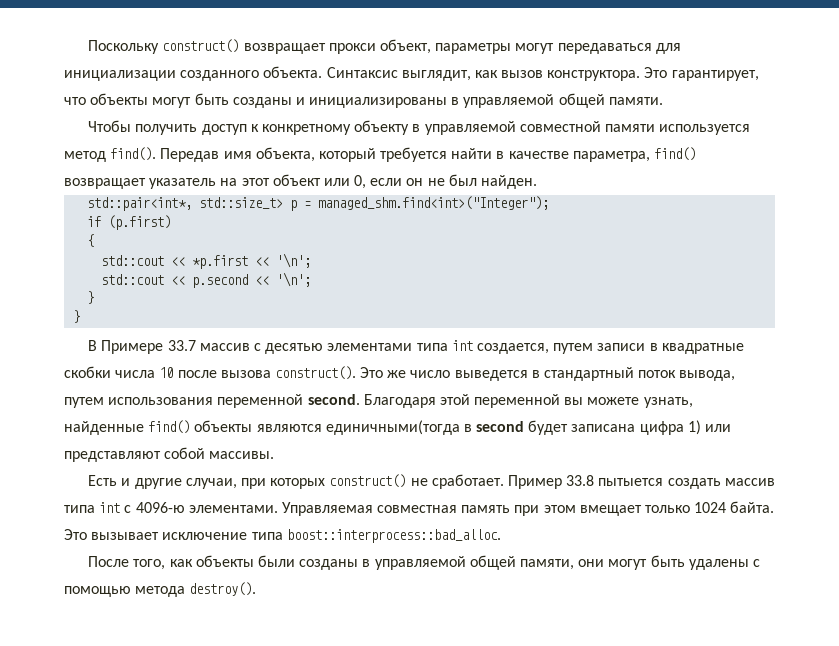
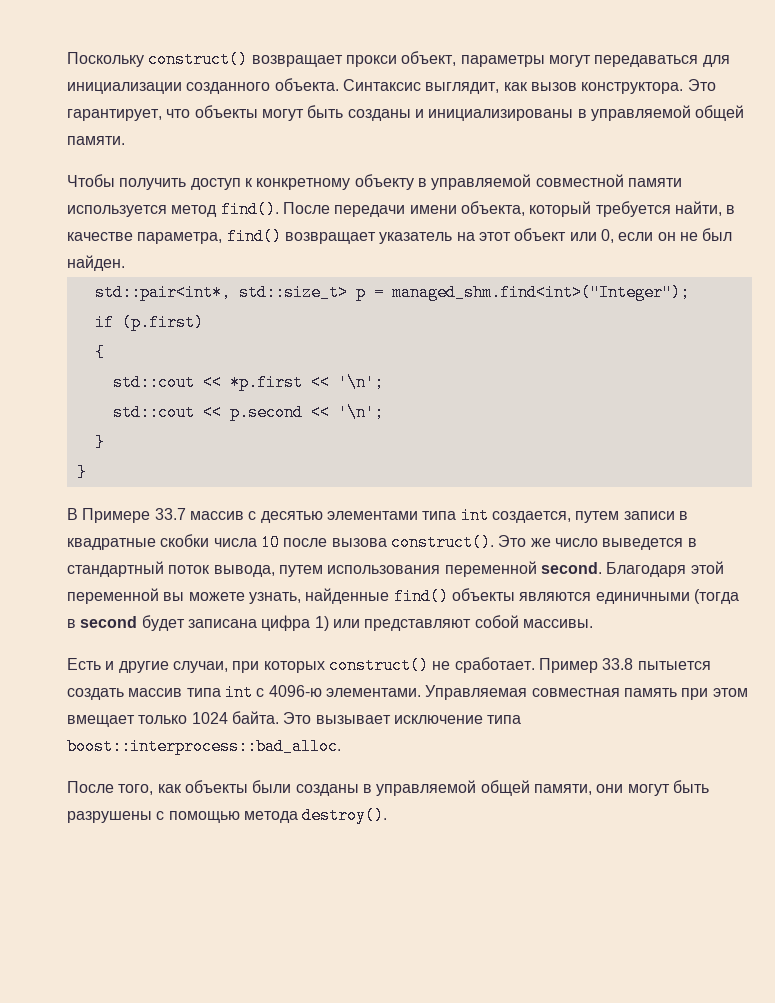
- Передав имя объекта, который требуется найти в качестве параметра, find() возвращает указатель на этот объект или 0, если он не был найден.
+ После передачи имени объекта, который требуется найти, в качестве параметра, find() возвращает указатель на этот объект или 0, если он не был найден.
- Благодаря этой переменной вы можете узнать, найденные find() объекты являются единичными(тогда в second будет записана цифра 1) или представляют собой массивы.
+ Благодаря этой переменной вы можете узнать, найденные find() объекты являются единичными (тогда в second будет записана цифра 1) или представляют собой массивы.
- После того, как объекты были созданы в управляемой общей памяти, они могут быть удалены с помощью метода destroy().
+ После того, как объекты были созданы в управляемой общей памяти, они могут быть разрушены с помощью метода destroy().

